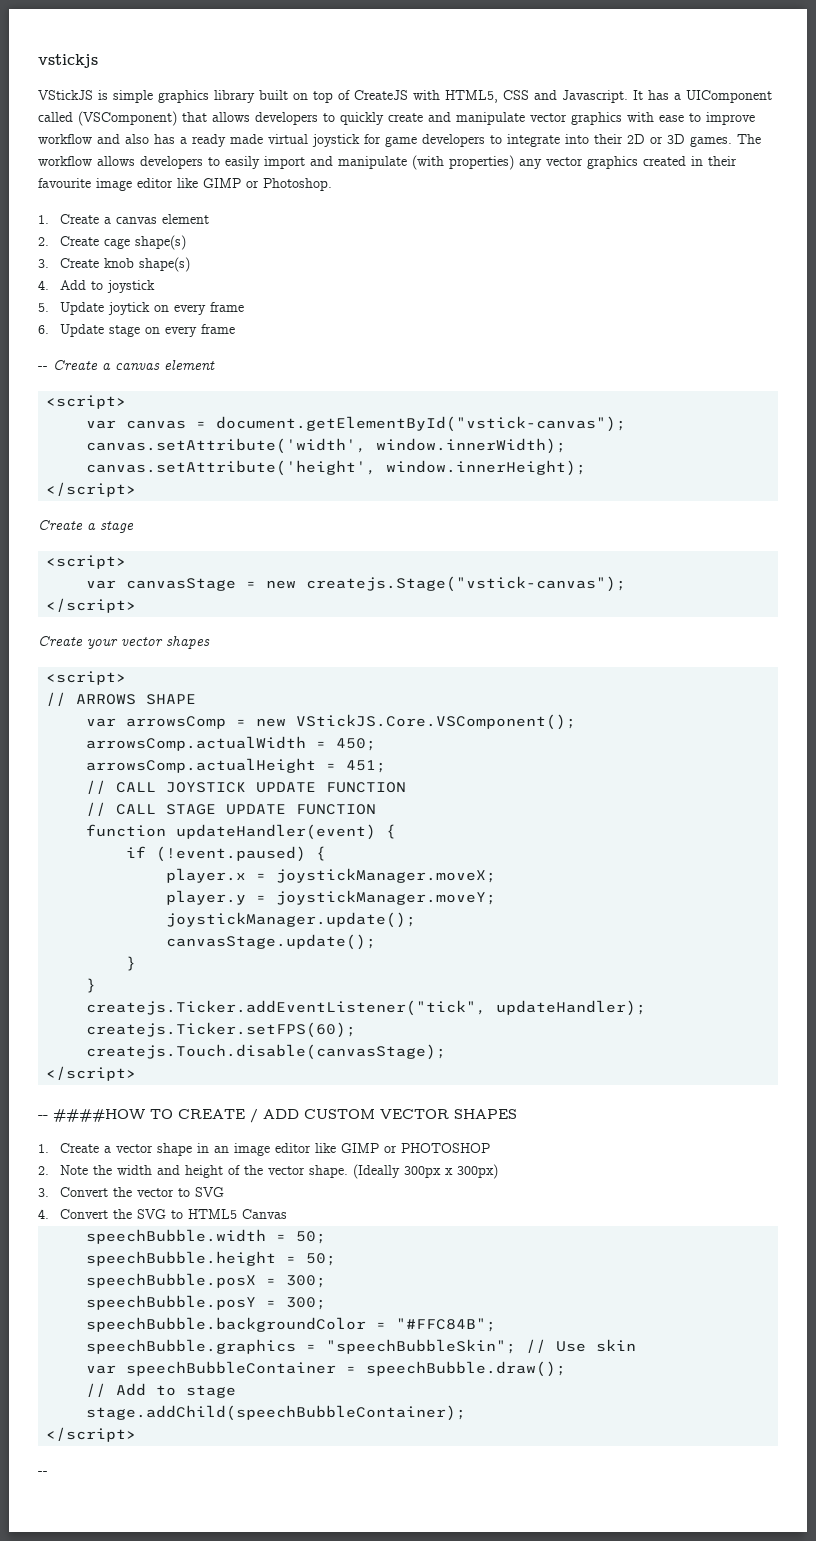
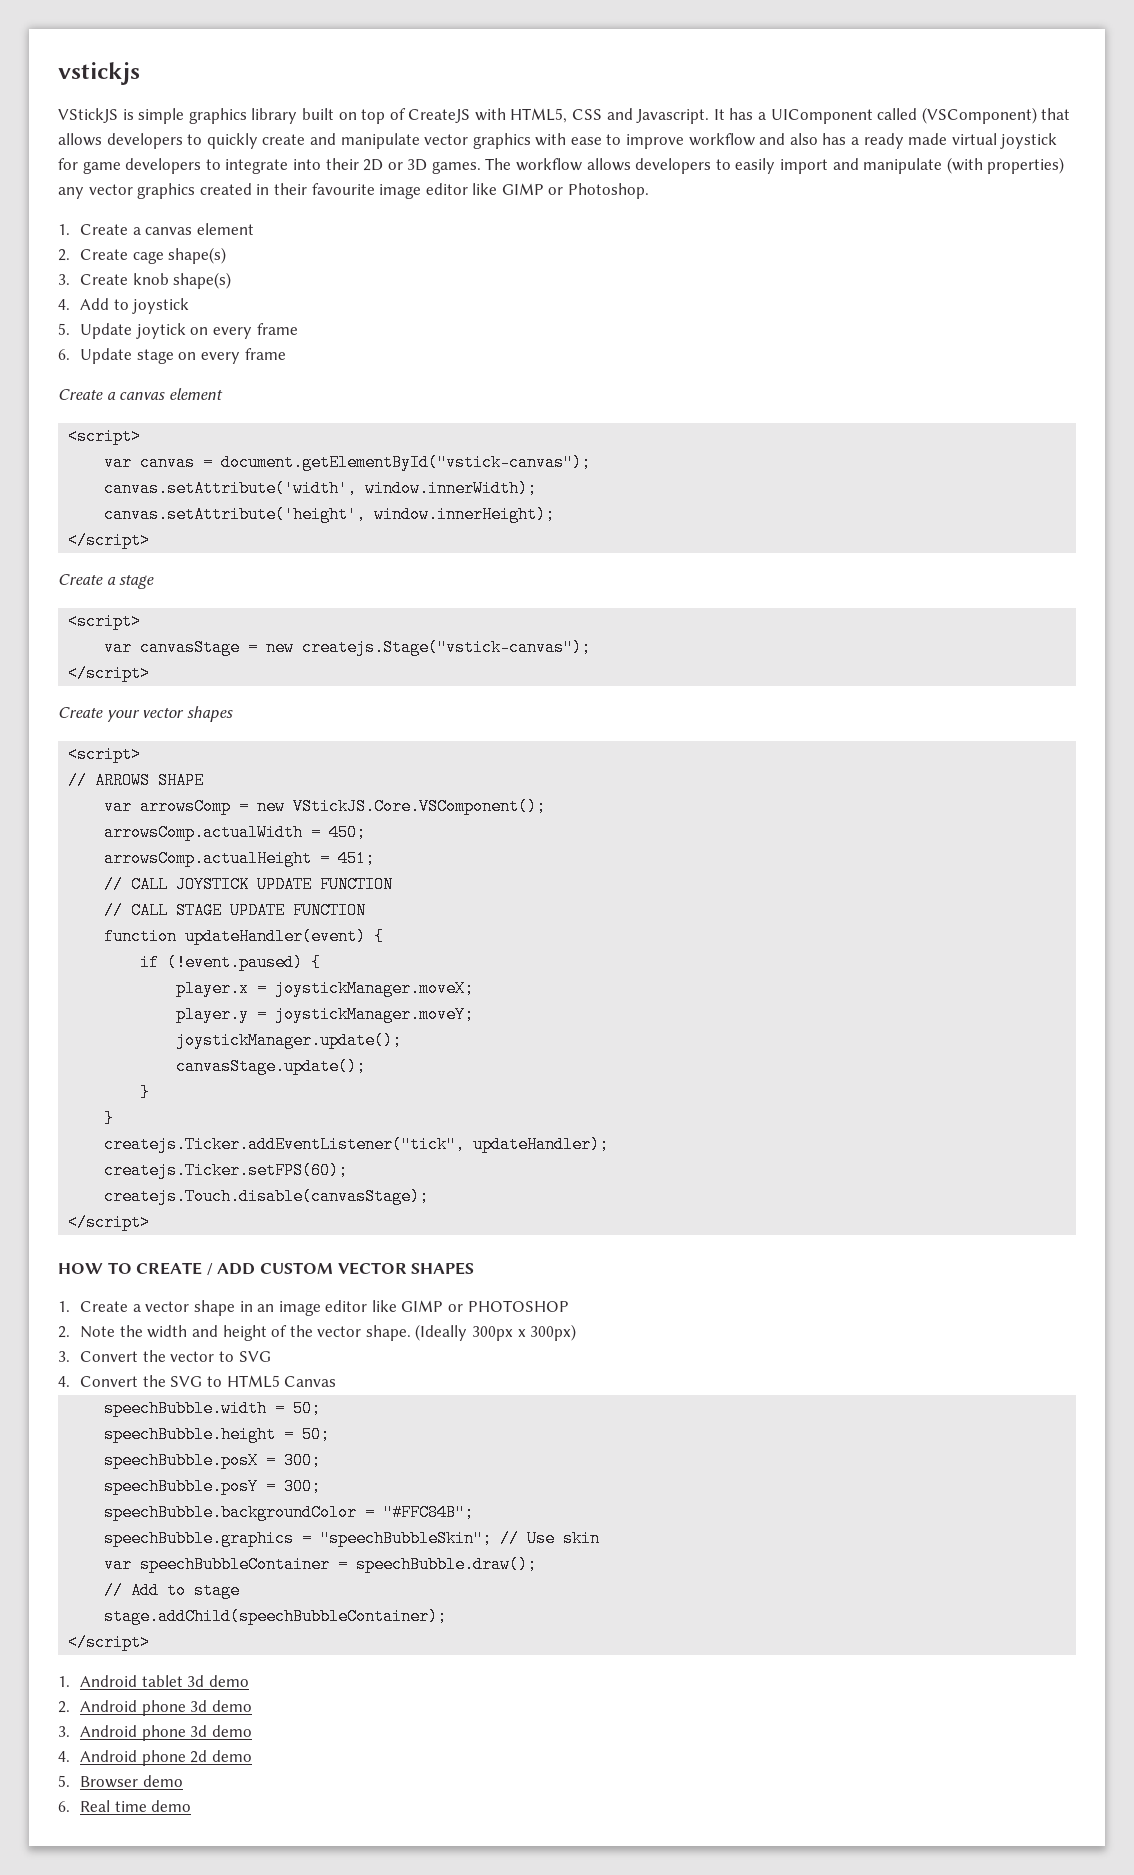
  6. Update stage on every frame
- -- Create a canvas element
+ Create a canvas element
- -- ####HOW TO CREATE / ADD CUSTOM VECTOR SHAPES
+ HOW TO CREATE / ADD CUSTOM VECTOR SHAPES
  stage.addChild(speechBubbleContainer);
  </script>
- --
+ 1. Android tablet 3d demo
+ 2. Android phone 3d demo
+ 3. Android phone 3d demo
+ 4. Android phone 2d demo
+ 5. Browser demo
+ 6. Real time demo

